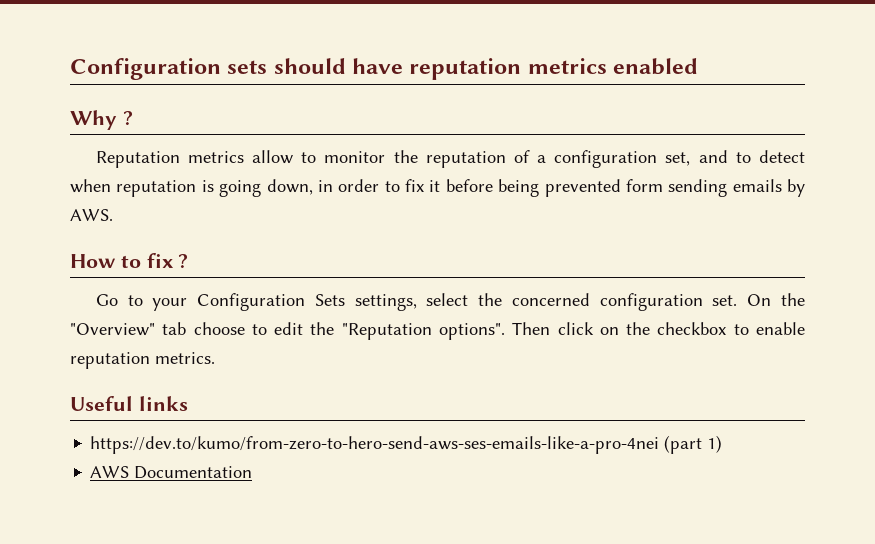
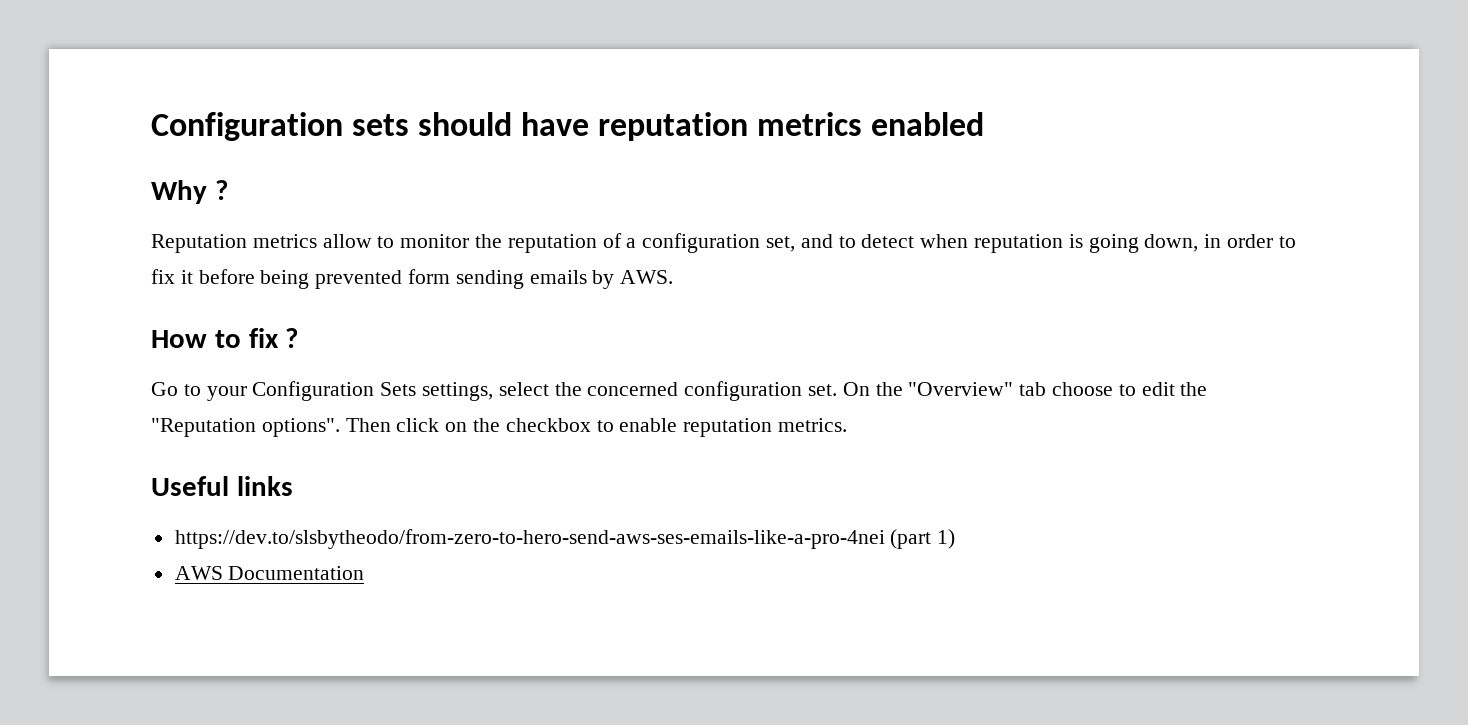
- https://dev.to/kumo/from-zero-to-hero-send-aws-ses-emails-like-a-pro-4nei (part 1)
+ https://dev.to/slsbytheodo/from-zero-to-hero-send-aws-ses-emails-like-a-pro-4nei (part 1)

